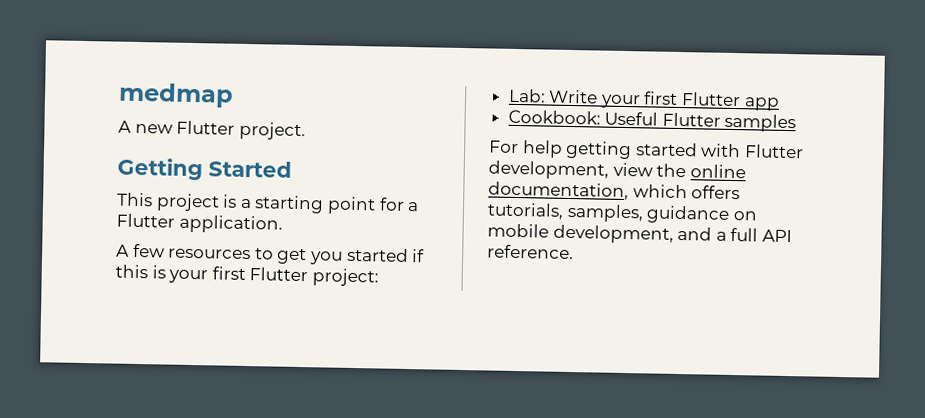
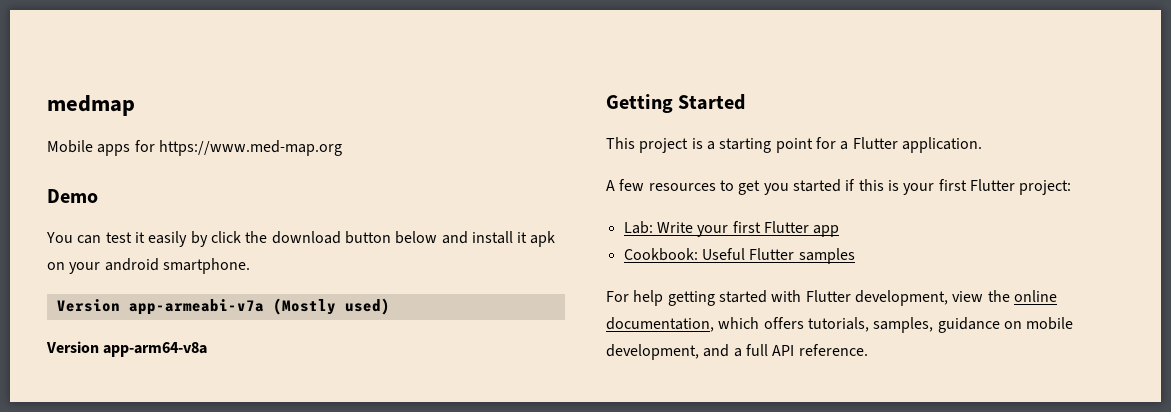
- A new Flutter project.
+ Mobile apps for https://www.med-map.org
+ Demo
+ You can test it easily by click the download button below and install it apk on your android smartphone.
+ Version app-armeabi-v7a (Mostly used)
+ Version app-arm64-v8a

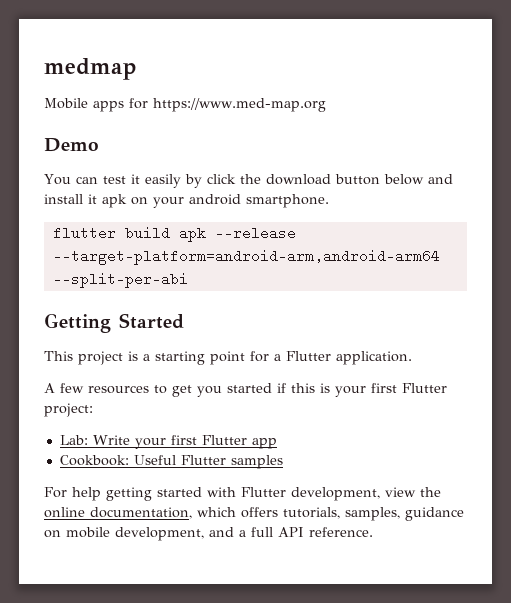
- Version app-armeabi-v7a (Mostly used)
- Version app-arm64-v8a
+ flutter build apk --release --target-platform=android-arm,android-arm64 --split-per-abi

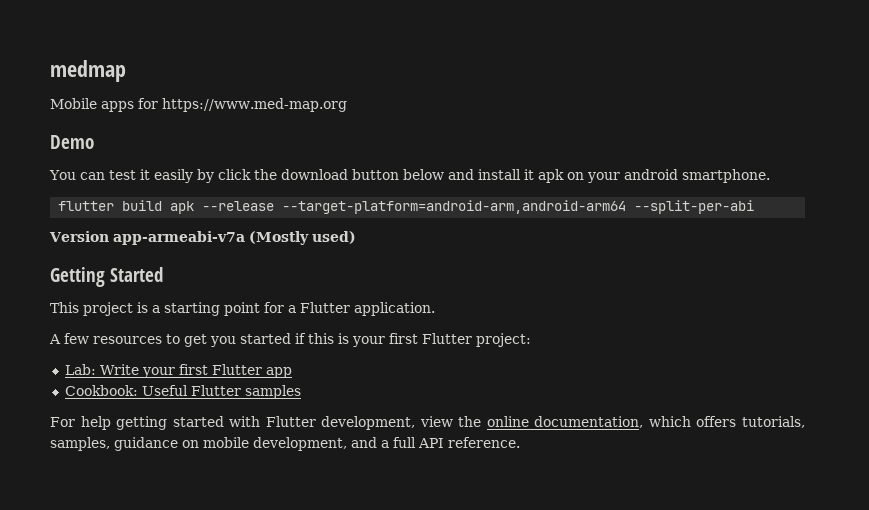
+ Version app-armeabi-v7a (Mostly used)

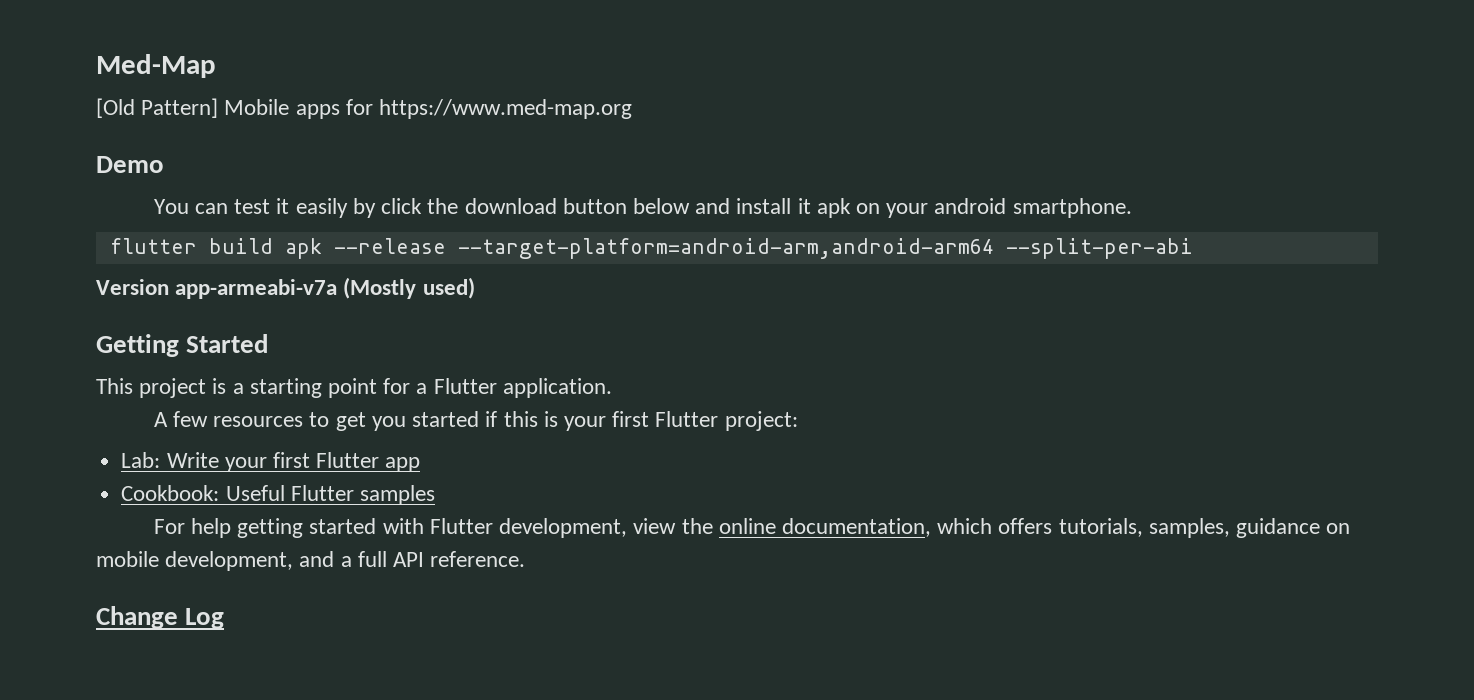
- medmap
- Mobile apps for https://www.med-map.org
+ Med-Map
+ [Old Pattern] Mobile apps for https://www.med-map.org
+ Change Log

